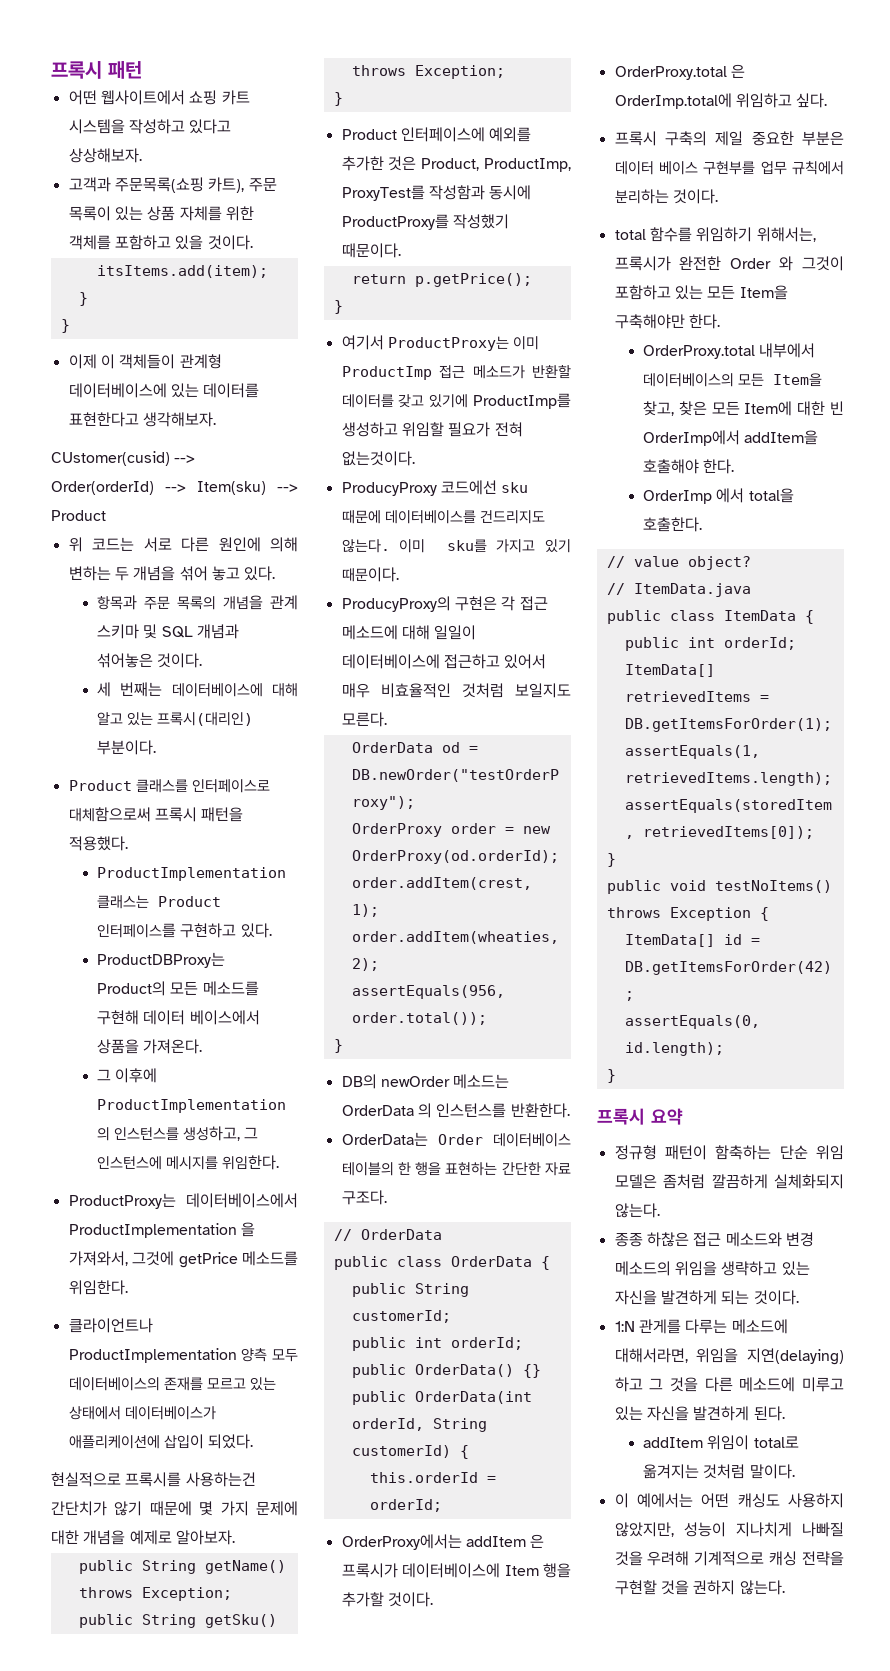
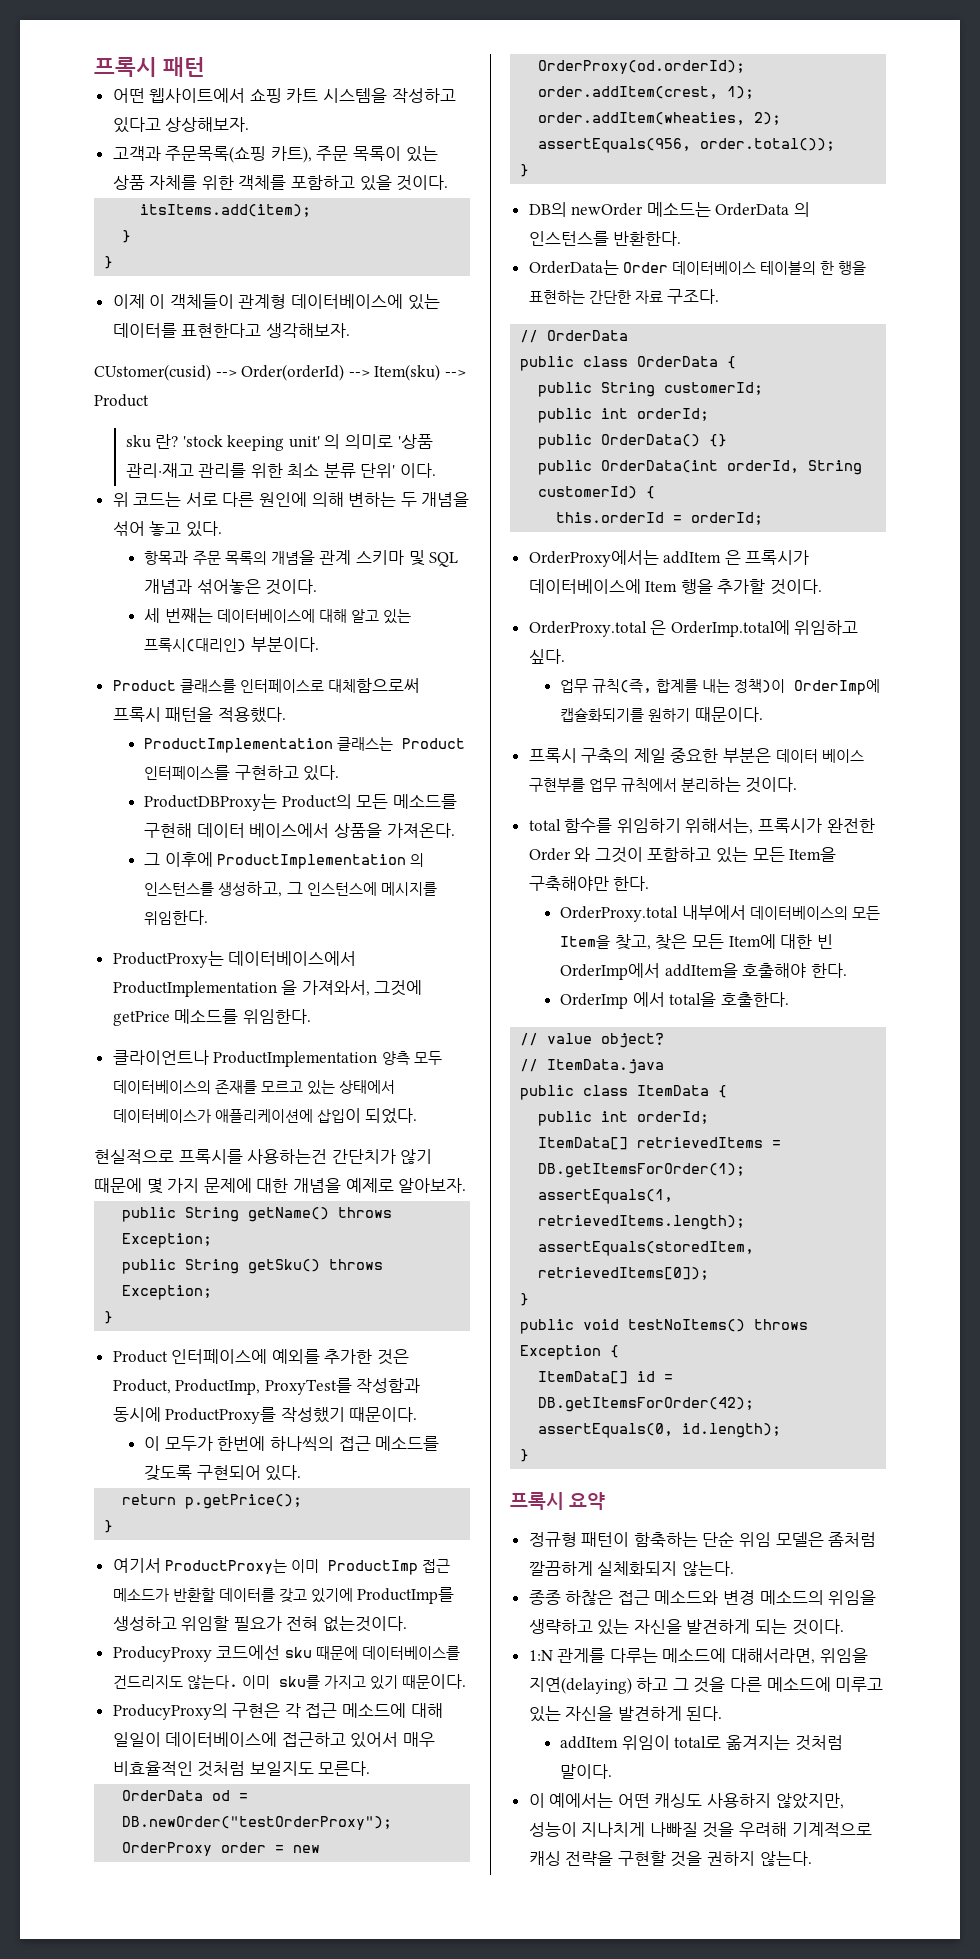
+ sku 란? 'stock keeping unit' 의 의미로 '상품 관리·재고 관리를 위한 최소 분류 단위' 이다.
+ 이 모두가 한번에 하나씩의 접근 메소드를 갖도록 구현되어 있다.
+ 업무 규칙(즉, 합계를 내는 정책)이 OrderImp에 캡슐화되기를 원하기 때문이다.

